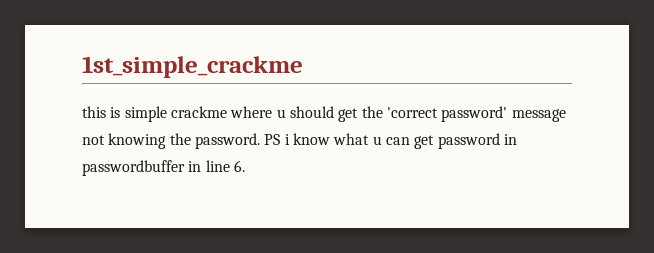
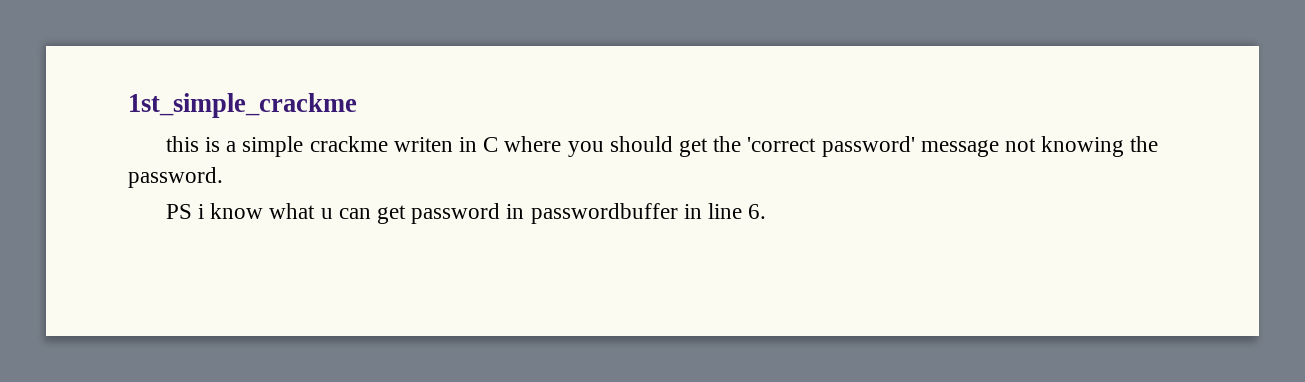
- this is simple crackme where u should get the 'correct password' message not knowing the password. PS i know what u can get password in passwordbuffer in line 6.
+ this is a simple crackme writen in C where you should get the 'correct password' message not knowing the password.
+ PS i know what u can get password in passwordbuffer in line 6.

